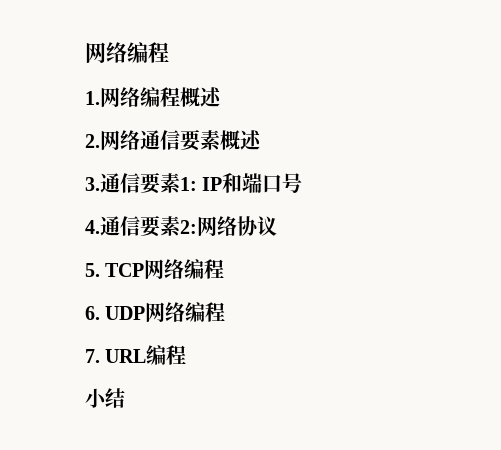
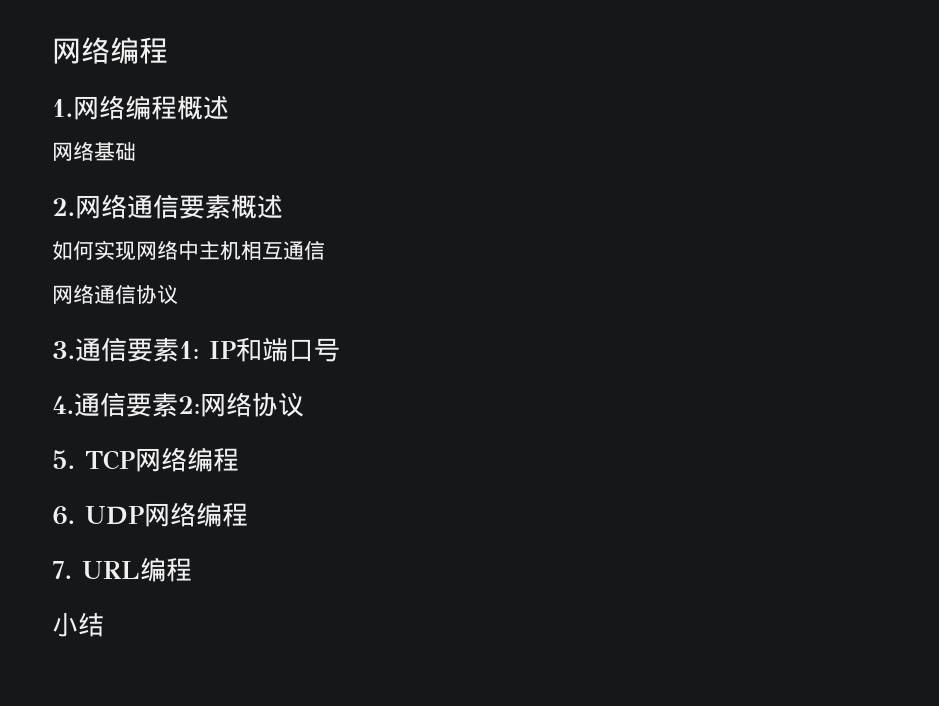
+ 网络基础
+ 如何实现网络中主机相互通信
+ 网络通信协议

